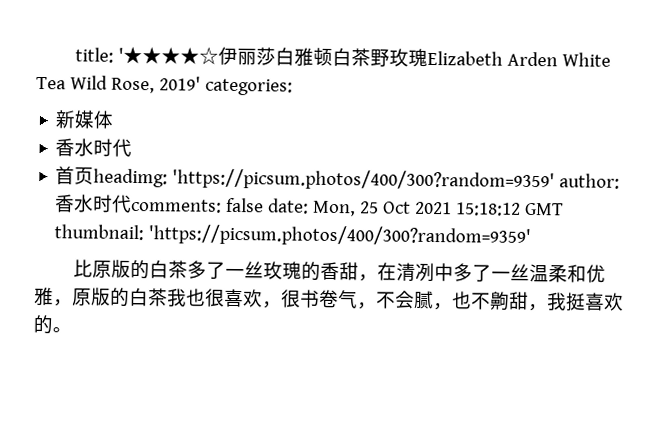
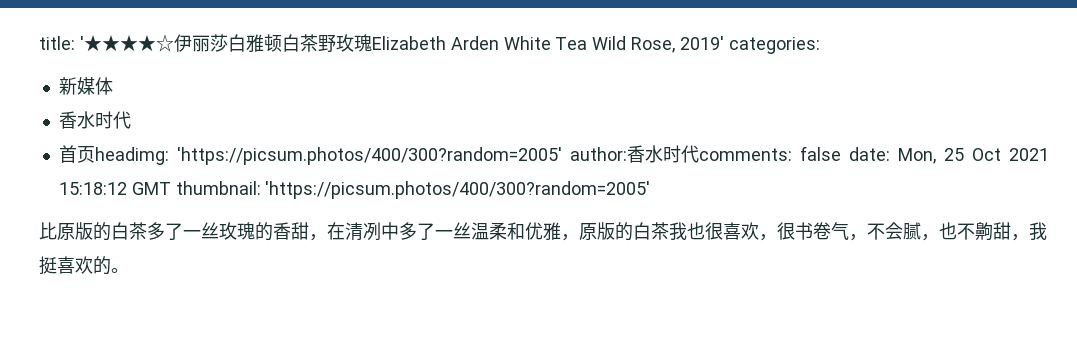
- 首页headimg: 'https://picsum.photos/400/300?random=9359' author:香水时代comments: false date: Mon, 25 Oct 2021 15:18:12 GMT thumbnail: 'https://picsum.photos/400/300?random=9359'
+ 首页headimg: 'https://picsum.photos/400/300?random=2005' author:香水时代comments: false date: Mon, 25 Oct 2021 15:18:12 GMT thumbnail: 'https://picsum.photos/400/300?random=2005'

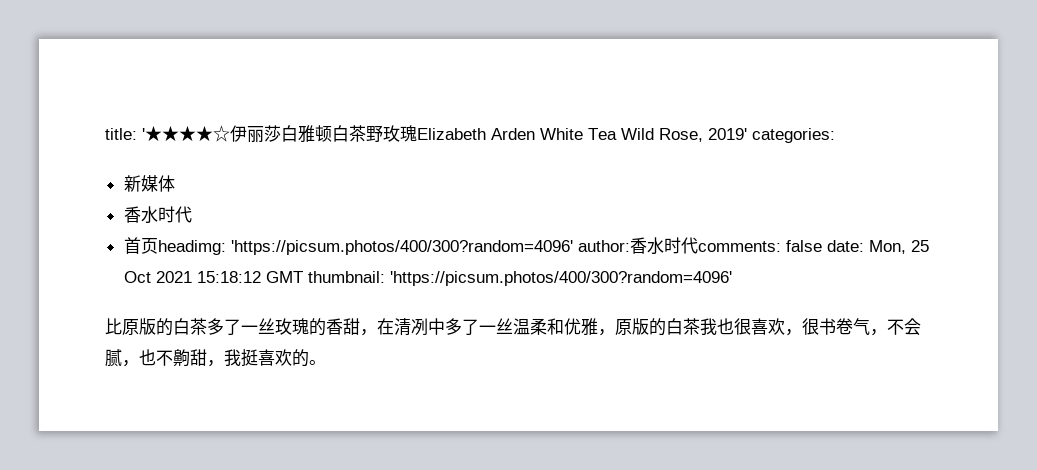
- 首页headimg: 'https://picsum.photos/400/300?random=2005' author:香水时代comments: false date: Mon, 25 Oct 2021 15:18:12 GMT thumbnail: 'https://picsum.photos/400/300?random=2005'
+ 首页headimg: 'https://picsum.photos/400/300?random=4096' author:香水时代comments: false date: Mon, 25 Oct 2021 15:18:12 GMT thumbnail: 'https://picsum.photos/400/300?random=4096'

